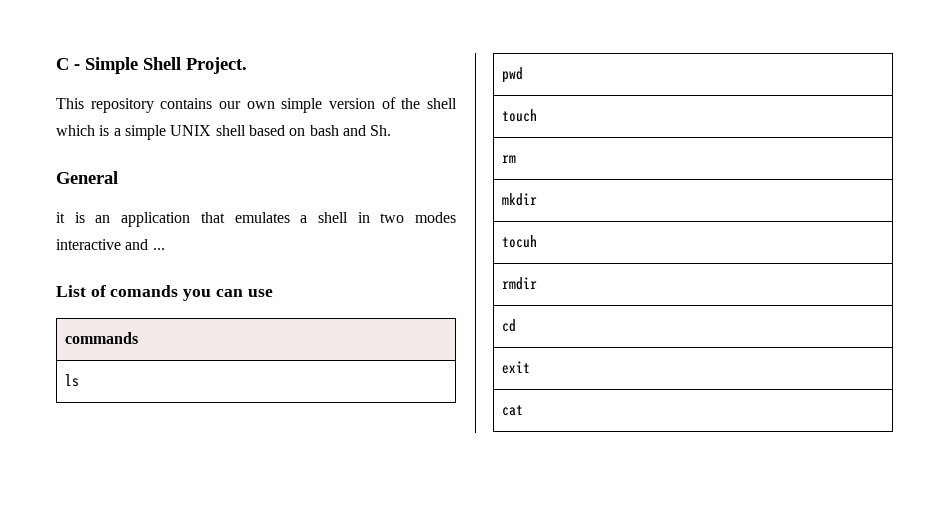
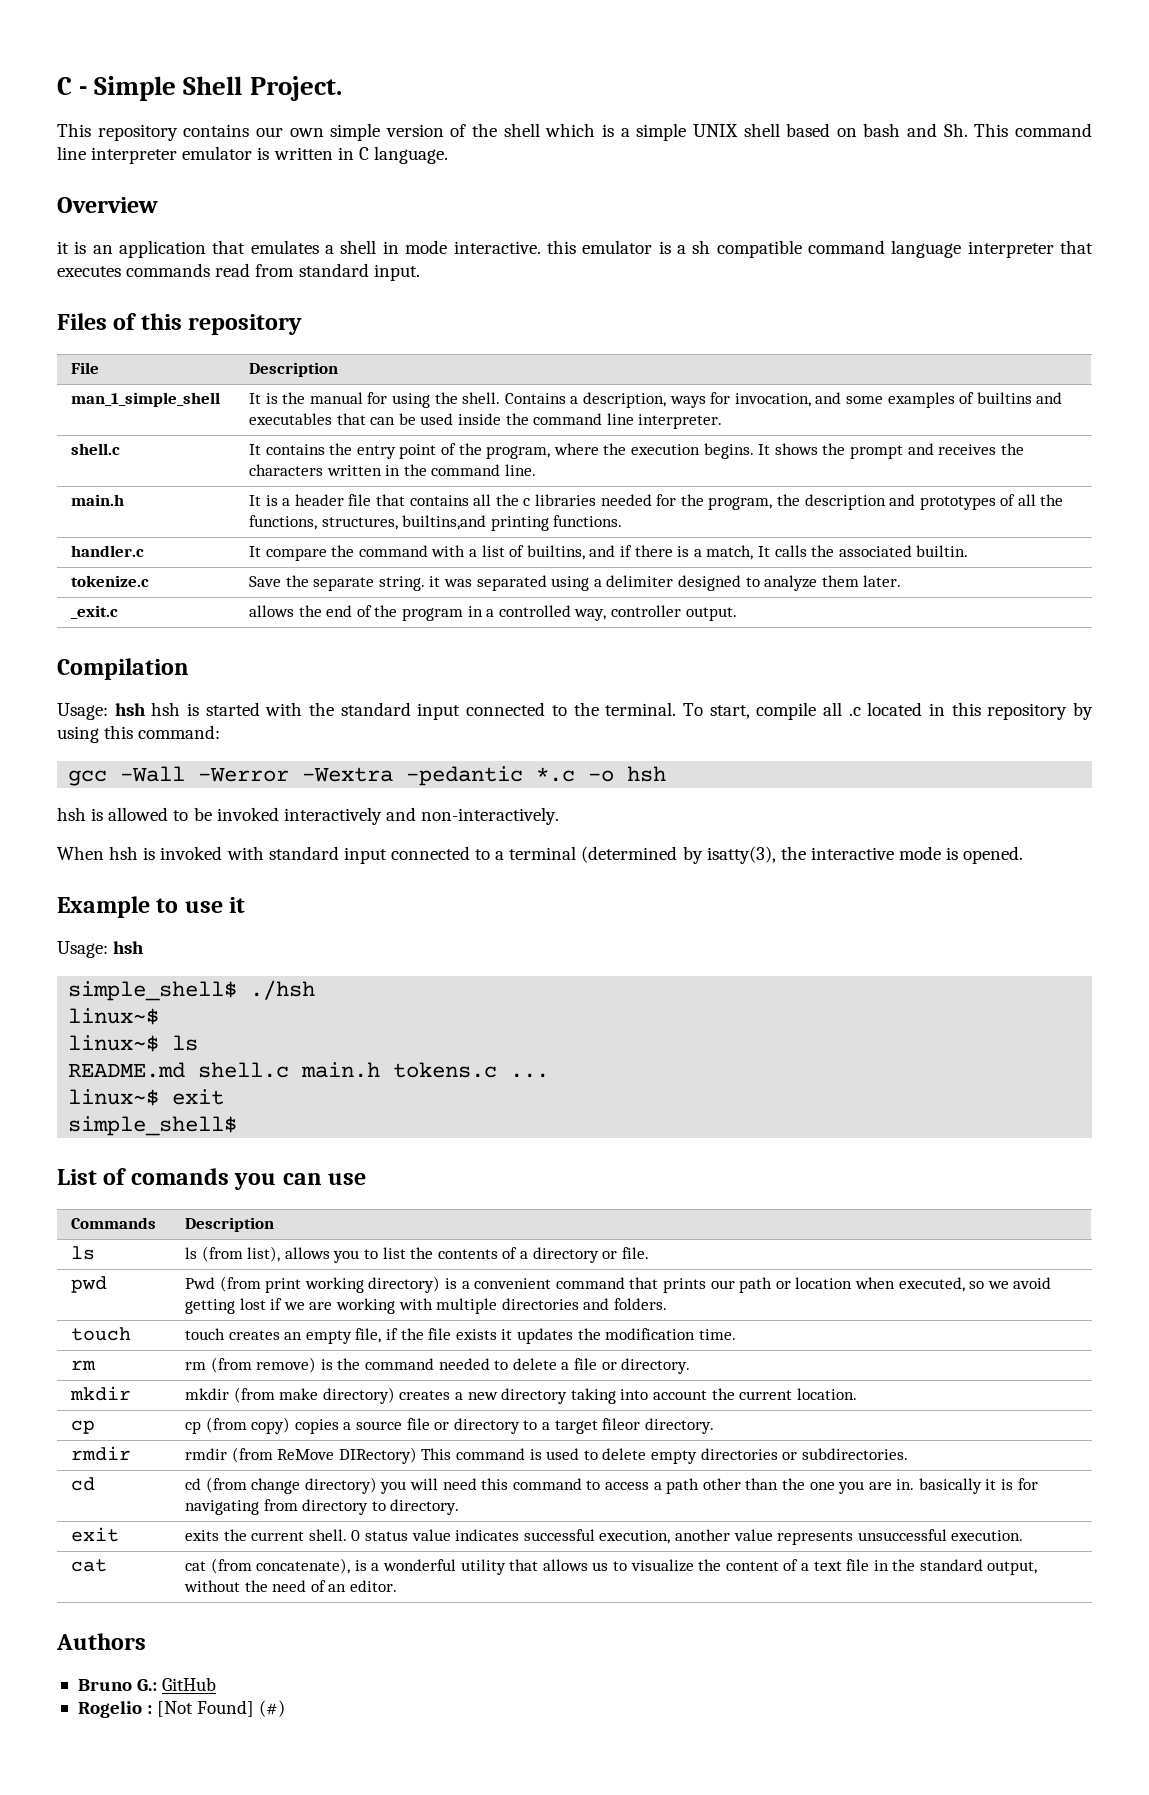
- This repository contains our own simple version of the shell which is a simple UNIX shell based on bash and Sh.
- General
+ This repository contains our own simple version of the shell which is a simple UNIX shell based on bash and Sh. This command line interpreter emulator is written in C language.
+ Overview
- it is an application that emulates a shell in two modes interactive and ...
+ it is an application that emulates a shell in mode interactive. this emulator is a sh compatible command language interpreter that executes commands read from standard input.
+ Files of this repository
+ File | Description
+ man_1_simple_shell | It is the manual for using the shell. Contains a description, ways for invocation, and some examples of builtins and executables that can be used inside the command line interpreter.
+ shell.c | It contains the entry point of the program, where the execution begins. It shows the prompt and receives the characters written in the command line.
+ main.h | It is a header file that contains all the c libraries needed for the program, the description and prototypes of all the functions, structures, builtins,and printing functions.
+ handler.c | It compare the command with a list of builtins, and if there is a match, It calls the associated builtin.
+ tokenize.c | Save the separate string. it was separated using a delimiter designed to analyze them later.
+ _exit.c | allows the end of the program in a controlled way, controller output.
+ Compilation
+ Usage: hsh hsh is started with the standard input connected to the terminal. To start, compile all .c located in this repository by using this command:
+ gcc -Wall -Werror -Wextra -pedantic *.c -o hsh
+ hsh is allowed to be invoked interactively and non-interactively.
+ When hsh is invoked with standard input connected to a terminal (determined by isatty(3), the interactive mode is opened.
+ Example to use it
+ Usage: hsh
+ simple_shell$ ./hsh
+ linux~$
+ linux~$ ls
+ README.md shell.c main.h tokens.c ...
+ linux~$ exit
+ simple_shell$
- commands
- ls
- pwd
- touch
- rm
- mkdir
- tocuh
- rmdir
- cd
- exit
- cat
+ Commands | Description
+ ls | ls (from list), allows you to list the contents of a directory or file.
+ pwd | Pwd (from print working directory) is a convenient command that prints our path or location when executed, so we avoid getting lost if we are working with multiple directories and folders.
+ touch | touch creates an empty file, if the file exists it updates the modification time.
+ rm | rm (from remove) is the command needed to delete a file or directory.
+ mkdir | mkdir (from make directory) creates a new directory taking into account the current location.
+ cp | cp (from copy) copies a source file or directory to a target fileor directory.
+ rmdir | rmdir (from ReMove DIRectory) This command is used to delete empty directories or subdirectories.
+ cd | cd (from change directory) you will need this command to access a path other than the one you are in. basically it is for navigating from directory to directory.
+ exit | exits the current shell. 0 status value indicates successful execution, another value represents unsuccessful execution.
+ cat | cat (from concatenate), is a wonderful utility that allows us to visualize the content of a text file in the standard output, without the need of an editor.
+ Authors
+ Bruno G.: GitHub
+ Rogelio : [Not Found] (#)

